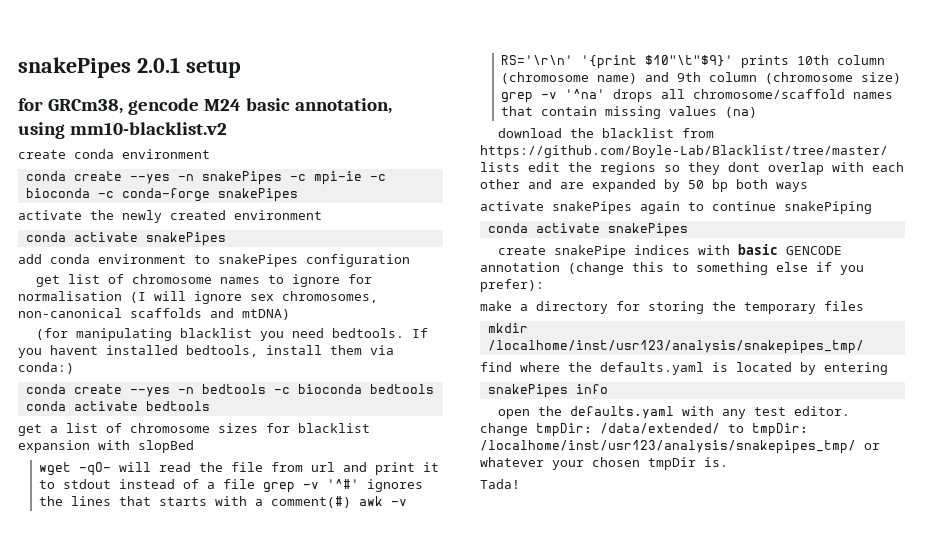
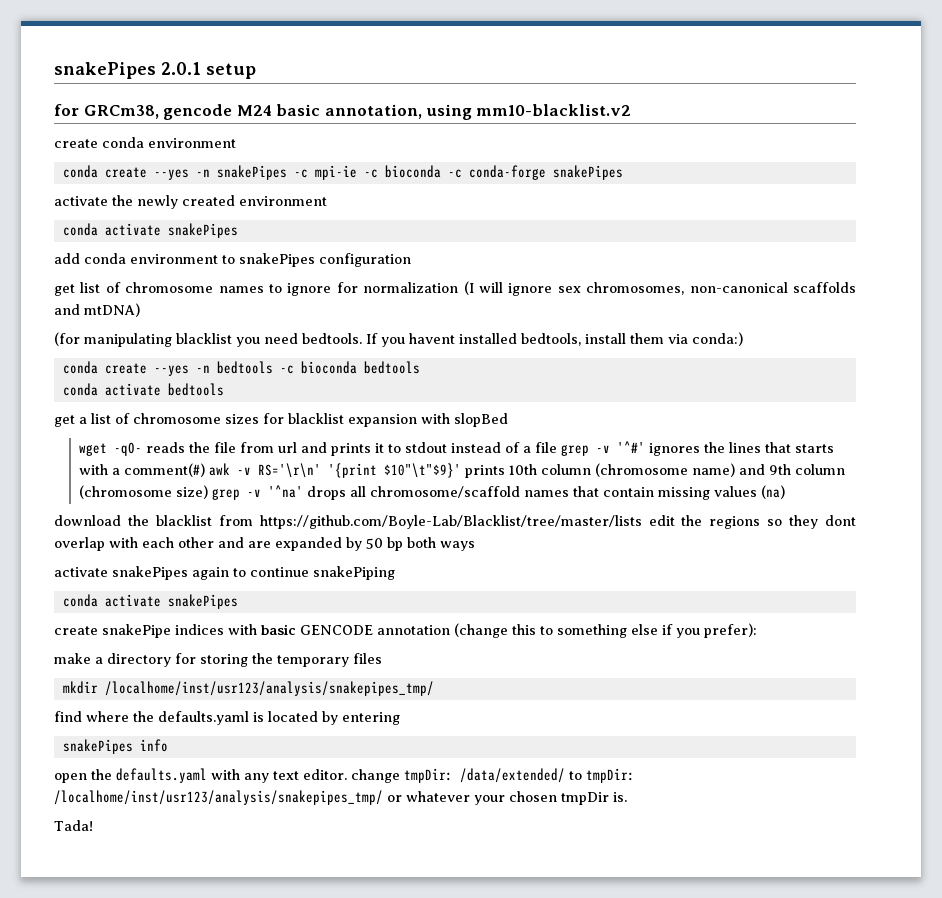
- get list of chromosome names to ignore for normalisation (I will ignore sex chromosomes, non-canonical scaffolds and mtDNA)
+ get list of chromosome names to ignore for normalization (I will ignore sex chromosomes, non-canonical scaffolds and mtDNA)
- wget -qO- will read the file from url and print it to stdout instead of a file grep -v '^#' ignores the lines that starts with a comment(#) awk -v RS='\r\n' '{print $10"\t"$9}' prints 10th column (chromosome name) and 9th column (chromosome size) grep -v '^na' drops all chromosome/scaffold names that contain missing values (na)
+ wget -qO- reads the file from url and prints it to stdout instead of a file grep -v '^#' ignores the lines that starts with a comment(#) awk -v RS='\r\n' '{print $10"\t"$9}' prints 10th column (chromosome name) and 9th column (chromosome size) grep -v '^na' drops all chromosome/scaffold names that contain missing values (na)
- open the defaults.yaml with any test editor. change tmpDir: /data/extended/ to tmpDir: /localhome/inst/usr123/analysis/snakepipes_tmp/ or whatever your chosen tmpDir is.
+ open the defaults.yaml with any text editor. change tmpDir: /data/extended/ to tmpDir: /localhome/inst/usr123/analysis/snakepipes_tmp/ or whatever your chosen tmpDir is.

